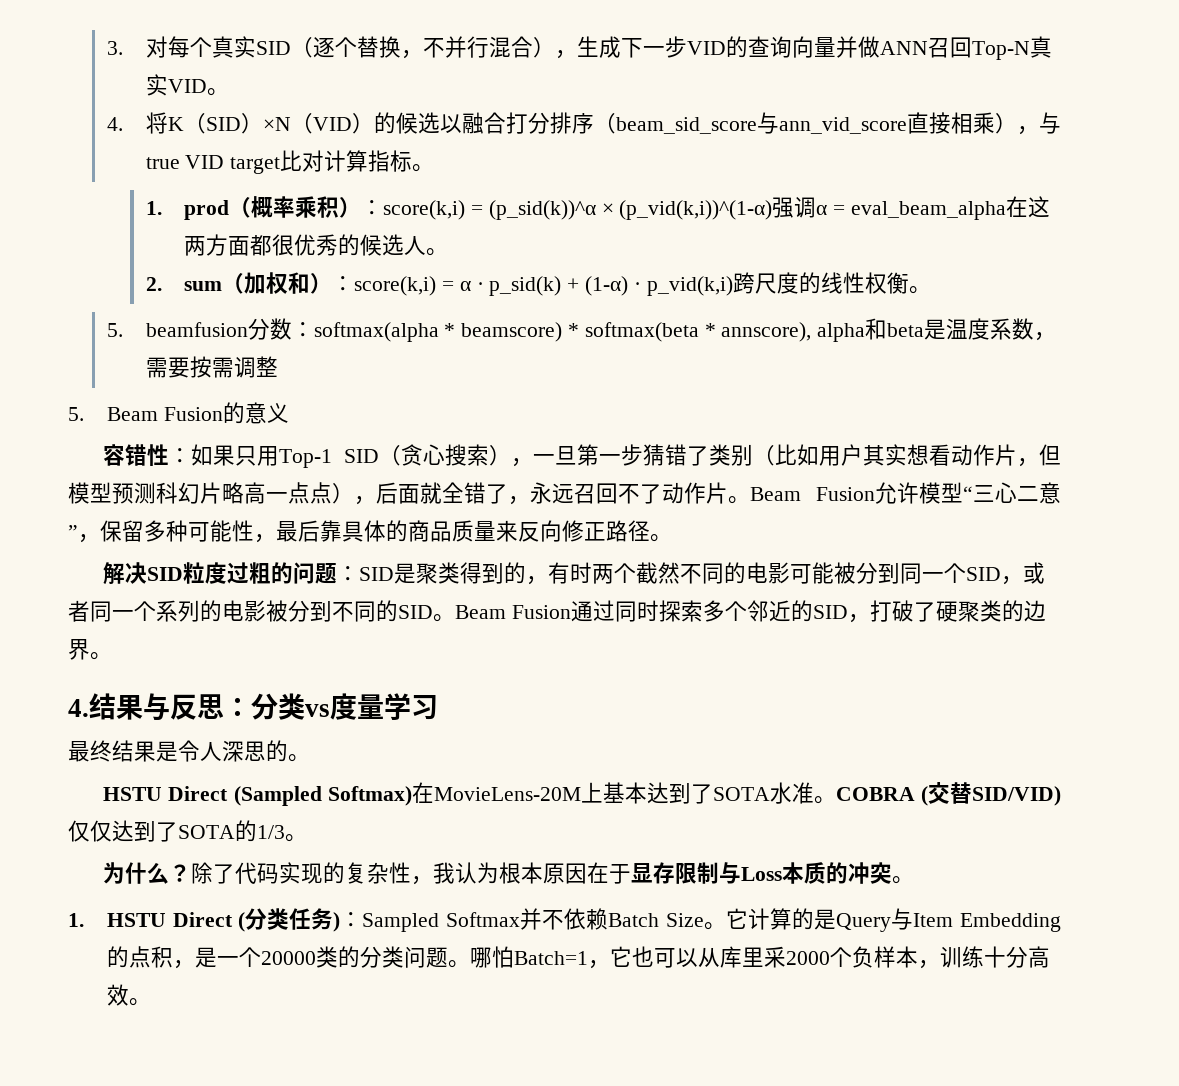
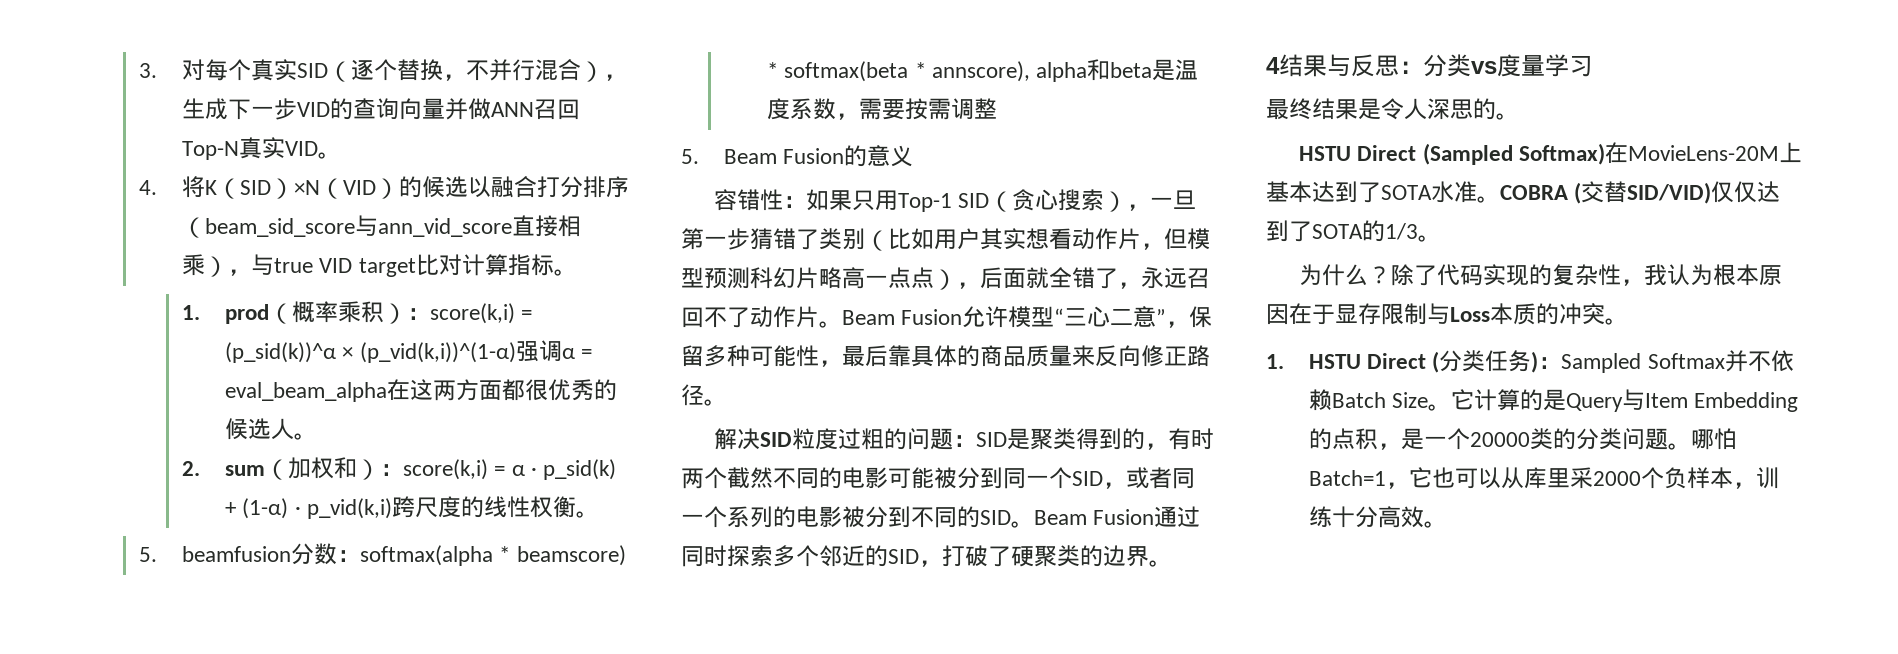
- 4.结果与反思：分类vs度量学习
+ 4结果与反思：分类vs度量学习

